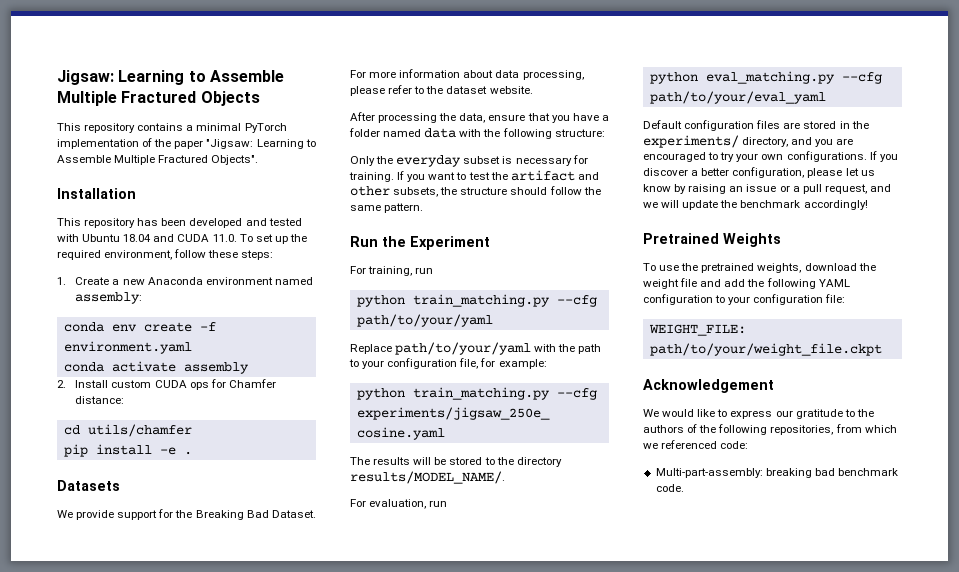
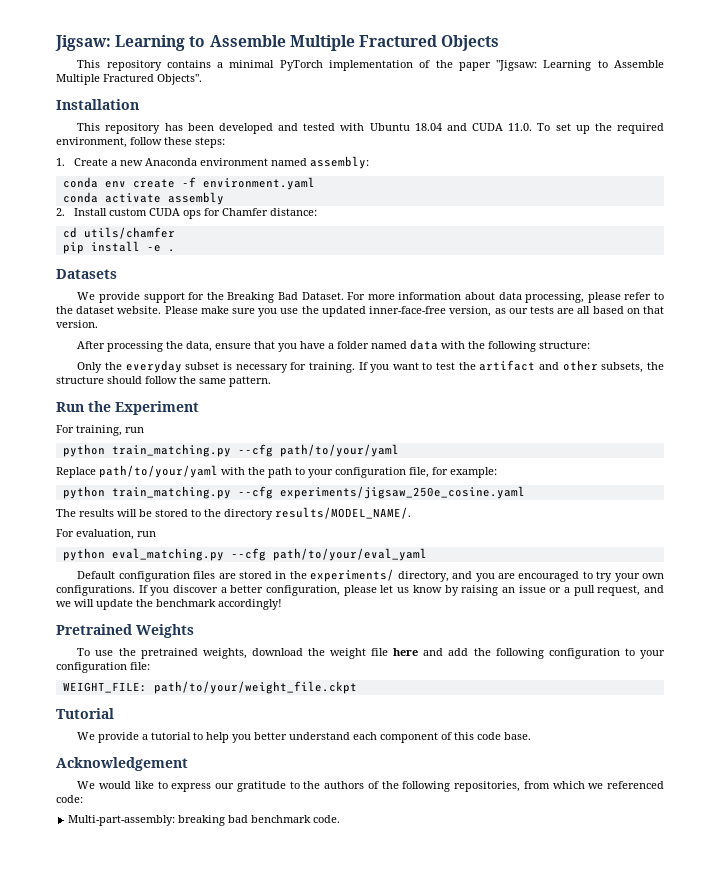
+ Please make sure you use the updated inner-face-free version, as our tests are all based on that version.
- To use the pretrained weights, download the weight file and add the following YAML configuration to your configuration file:
+ To use the pretrained weights, download the weight file here and add the following configuration to your configuration file:
+ Tutorial
+ We provide a tutorial to help you better understand each component of this code base.

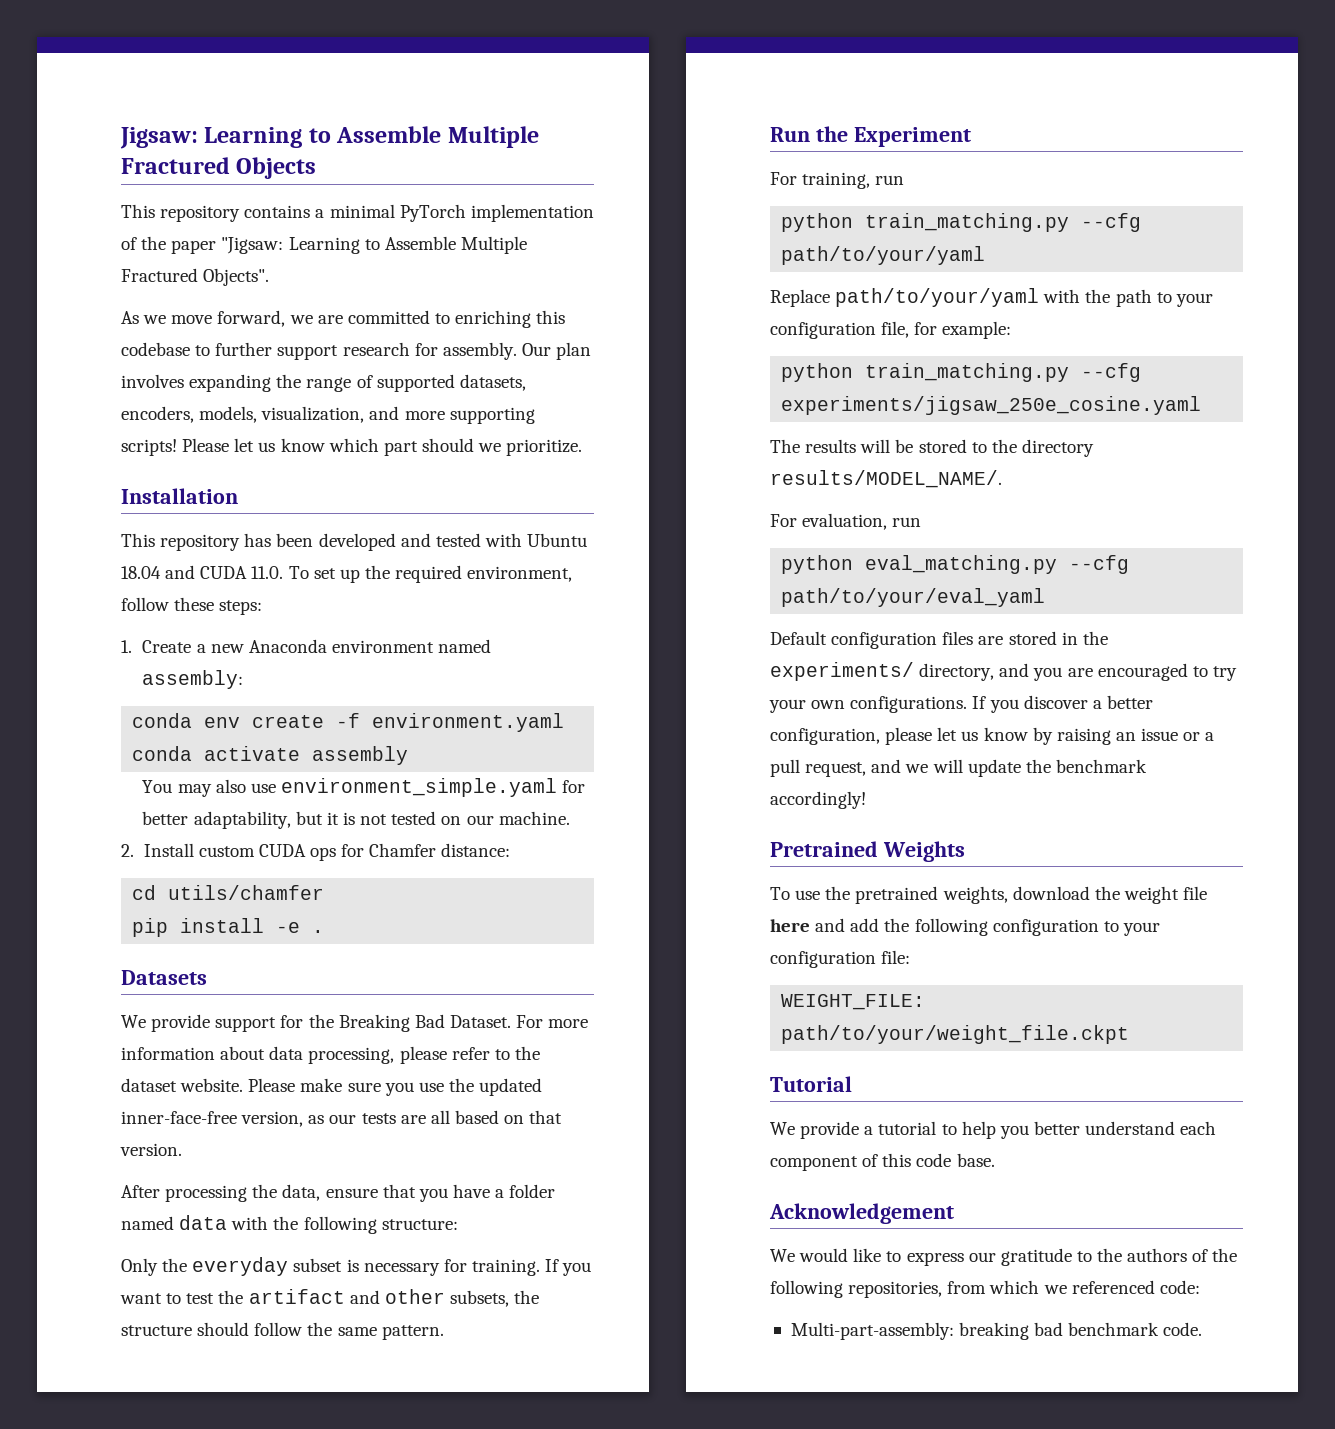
+ As we move forward, we are committed to enriching this codebase to further support research for assembly. Our plan involves expanding the range of supported datasets, encoders, models, visualization, and more supporting scripts! Please let us know which part should we prioritize.
+ You may also use environment_simple.yaml for better adaptability, but it is not tested on our machine.

